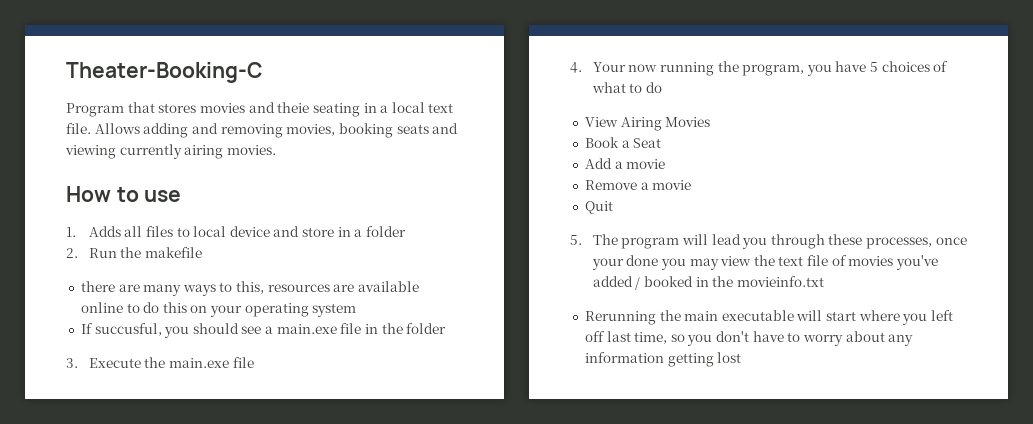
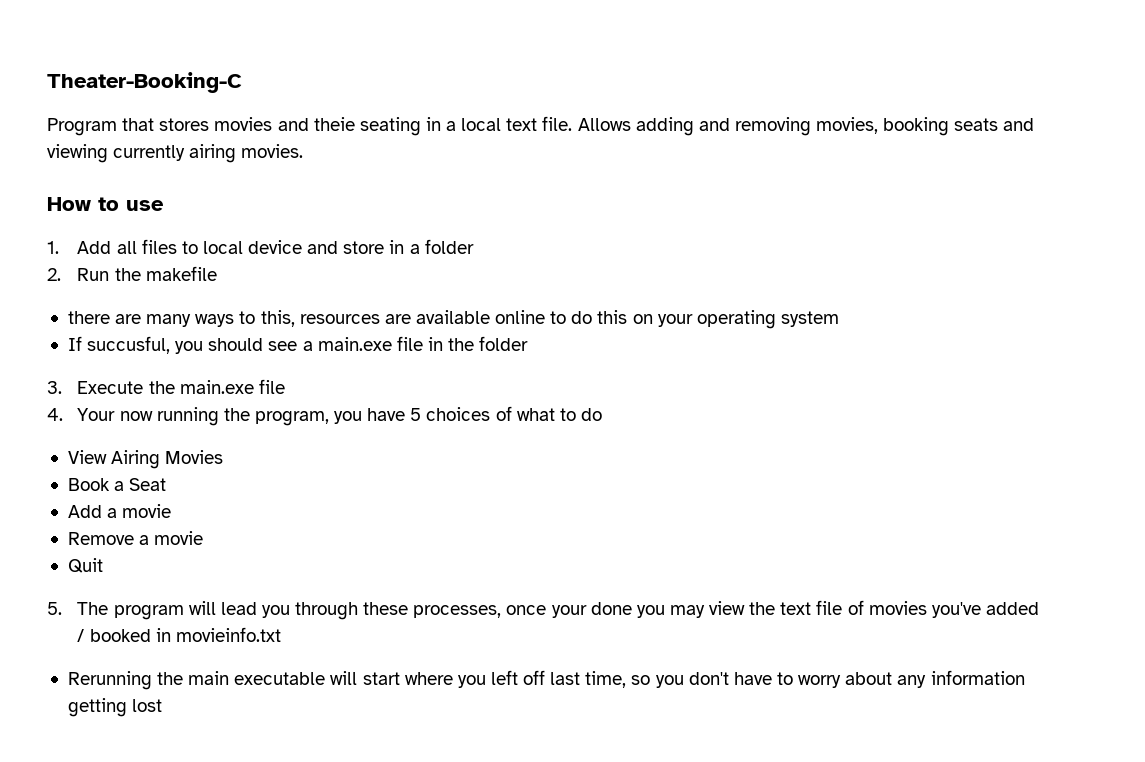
- 1. Adds all files to local device and store in a folder
+ 1. Add all files to local device and store in a folder
- 5. The program will lead you through these processes, once your done you may view the text file of movies you've added / booked in the movieinfo.txt
+ 5. The program will lead you through these processes, once your done you may view the text file of movies you've added / booked in movieinfo.txt

